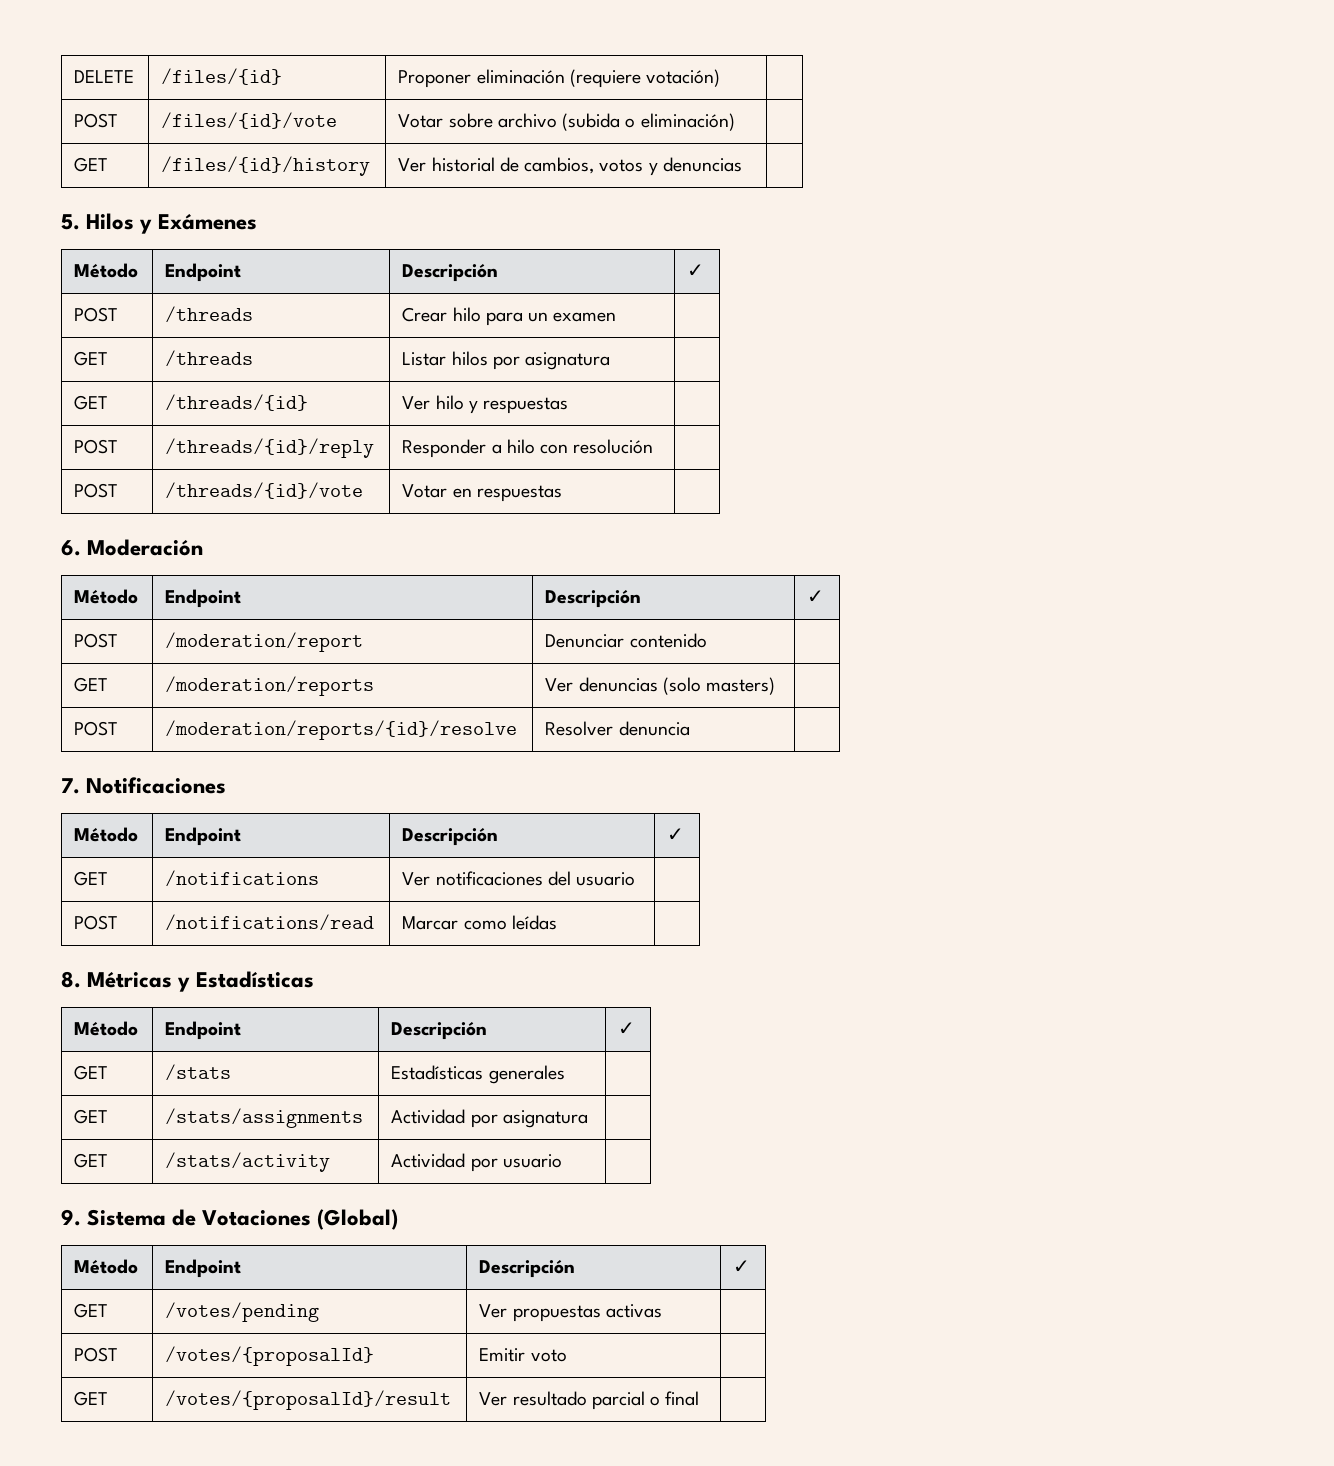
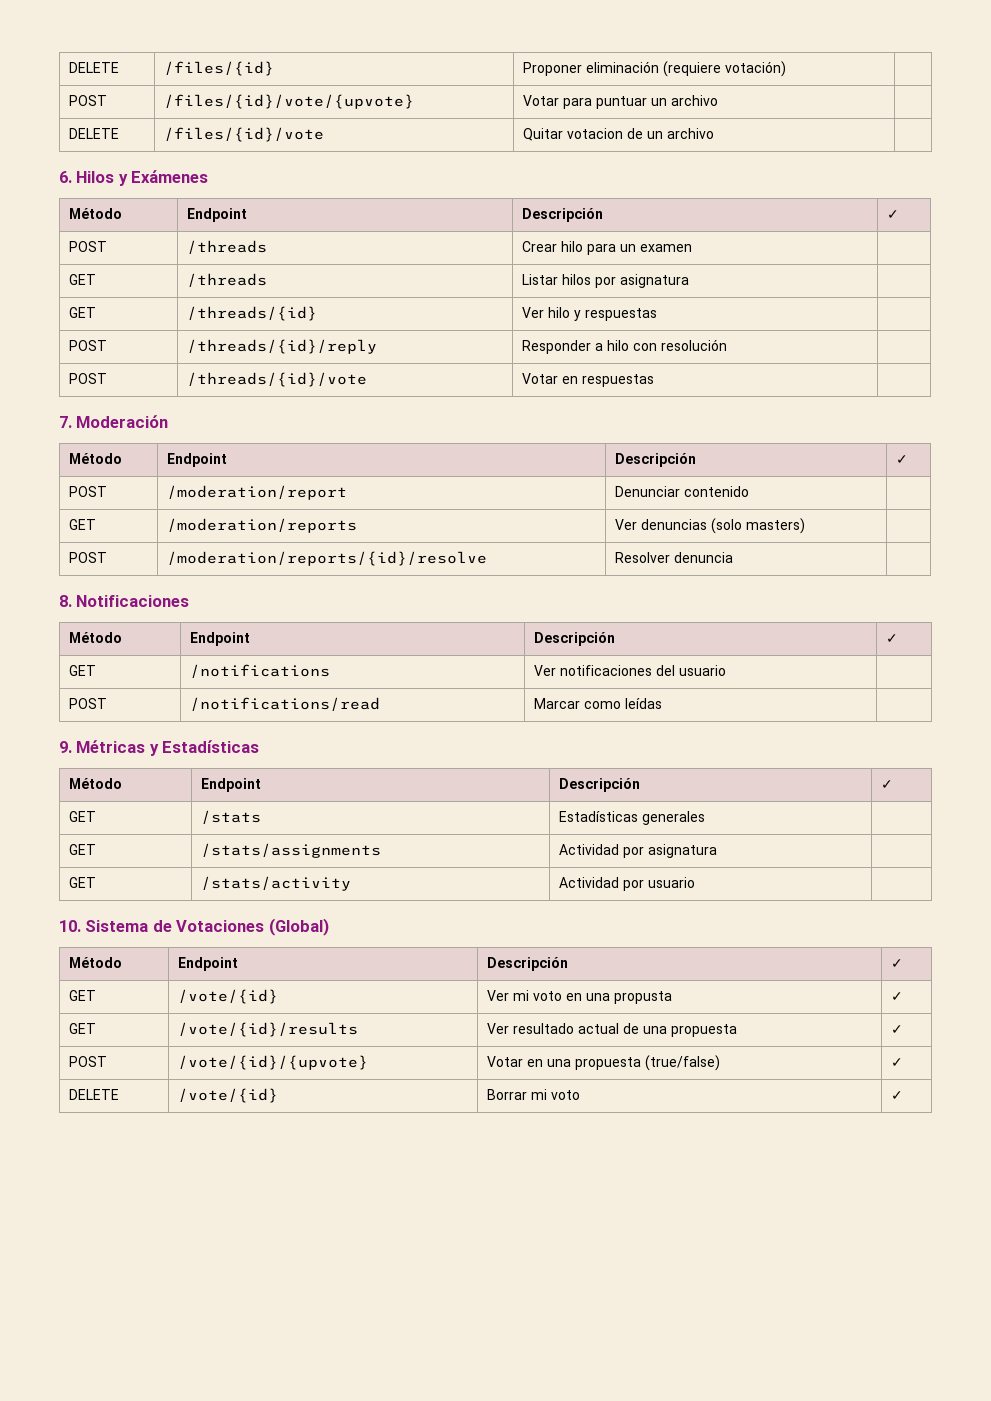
- POST | /files/{id}/vote | Votar sobre archivo (subida o eliminación) |
- GET | /files/{id}/history | Ver historial de cambios, votos y denuncias |
- 5. Hilos y Exámenes
+ POST | /files/{id}/vote/{upvote} | Votar para puntuar un archivo |
+ DELETE | /files/{id}/vote | Quitar votacion de un archivo |
+ 6. Hilos y Exámenes
- 6. Moderación
+ 7. Moderación
- 7. Notificaciones
+ 8. Notificaciones
- 8. Métricas y Estadísticas
+ 9. Métricas y Estadísticas
- 9. Sistema de Votaciones (Global)
+ 10. Sistema de Votaciones (Global)
- GET | /votes/pending | Ver propuestas activas |
- POST | /votes/{proposalId} | Emitir voto |
- GET | /votes/{proposalId}/result | Ver resultado parcial o final |
+ GET | /vote/{id} | Ver mi voto en una propusta | ✓
+ GET | /vote/{id}/results | Ver resultado actual de una propuesta | ✓
+ POST | /vote/{id}/{upvote} | Votar en una propuesta (true/false) | ✓
+ DELETE | /vote/{id} | Borrar mi voto | ✓

